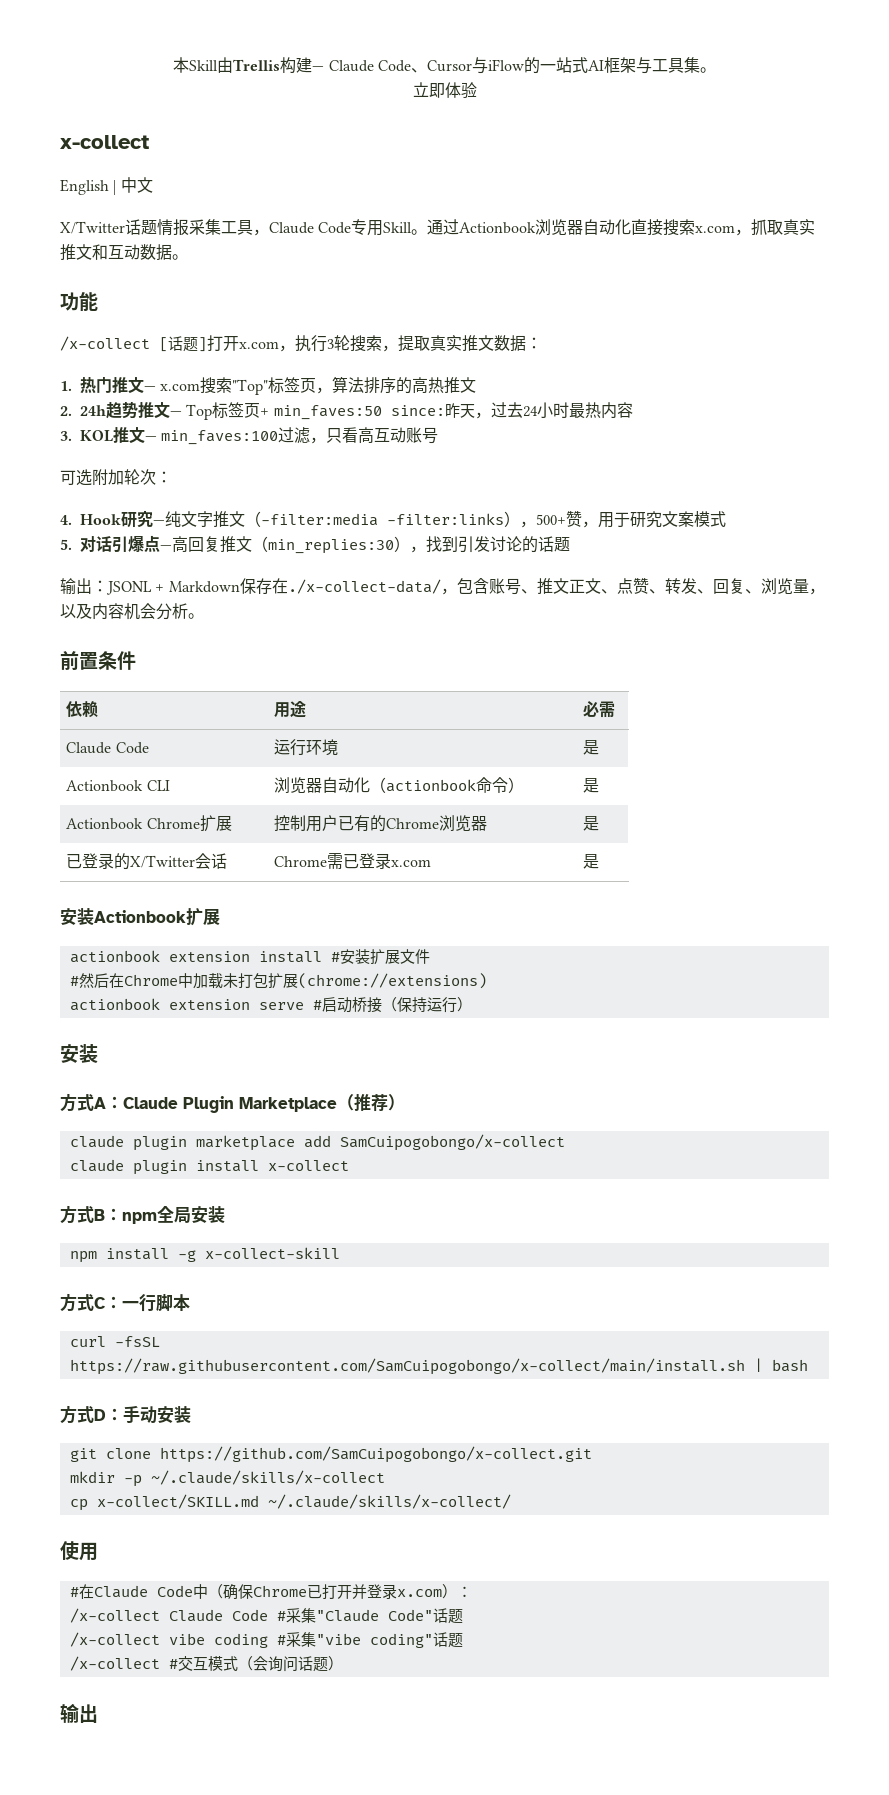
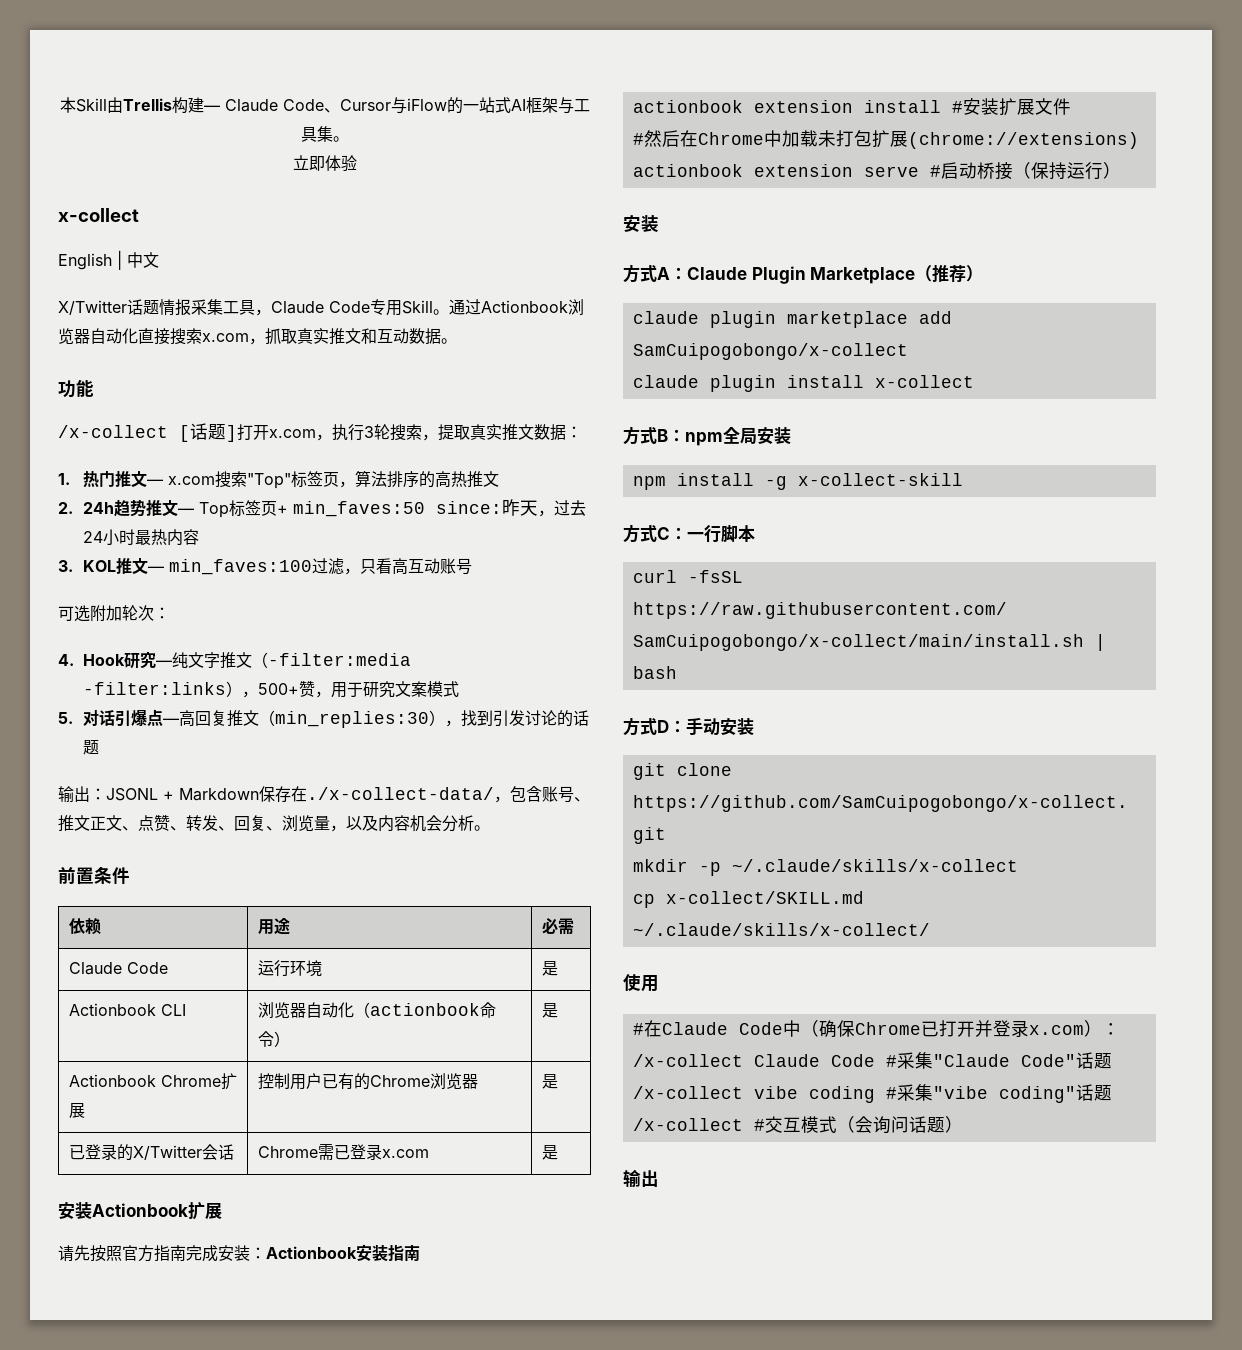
+ 请先按照官方指南完成安装：Actionbook安装指南

